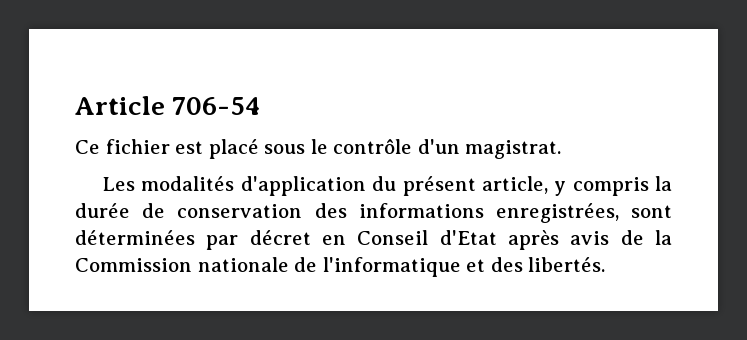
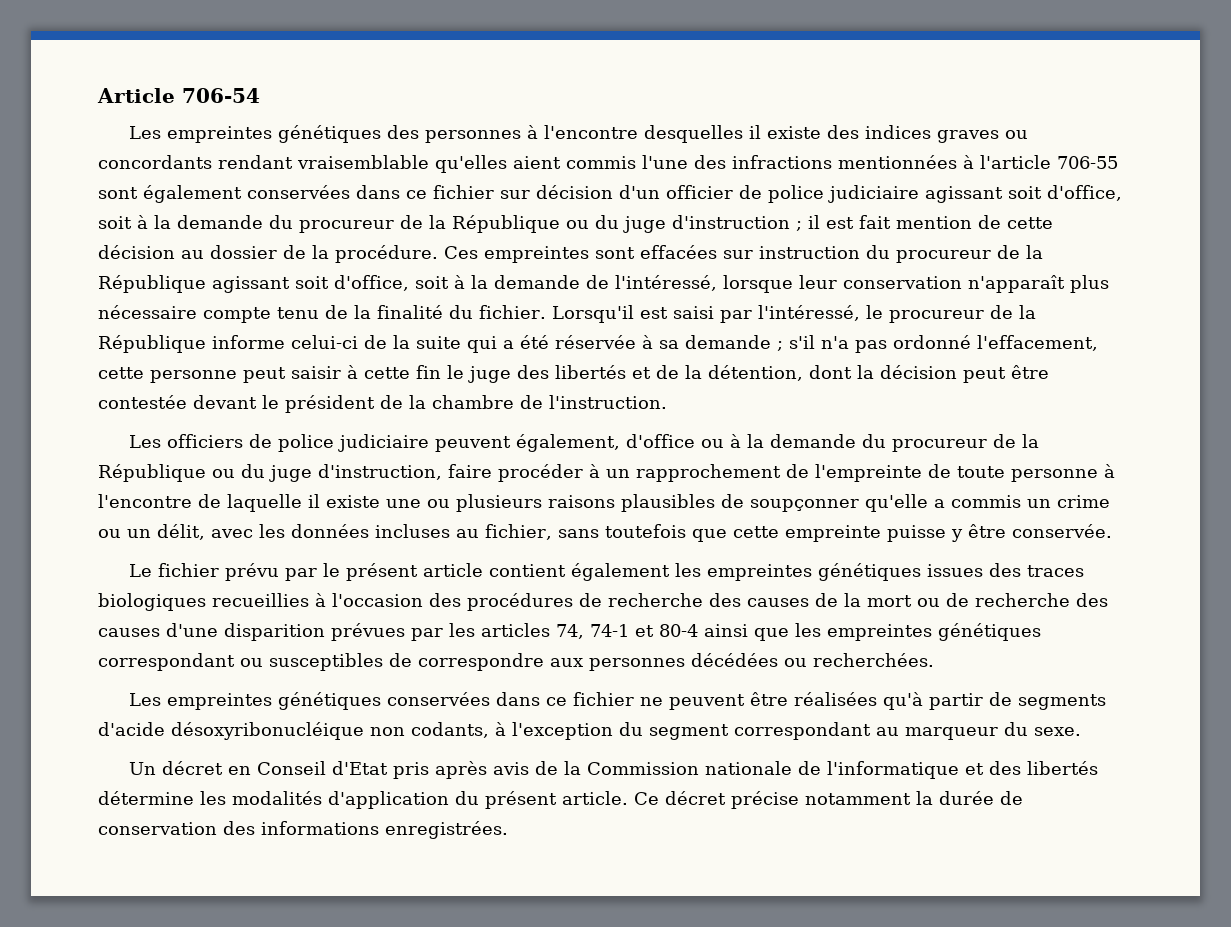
- Ce fichier est placé sous le contrôle d'un magistrat.
- Les modalités d'application du présent article, y compris la durée de conservation des informations enregistrées, sont déterminées par décret en Conseil d'Etat après avis de la Commission nationale de l'informatique et des libertés.
+ Les empreintes génétiques des personnes à l'encontre desquelles il existe des indices graves ou concordants rendant vraisemblable qu'elles aient commis l'une des infractions mentionnées à l'article 706-55 sont également conservées dans ce fichier sur décision d'un officier de police judiciaire agissant soit d'office, soit à la demande du procureur de la République ou du juge d'instruction ; il est fait mention de cette décision au dossier de la procédure. Ces empreintes sont effacées sur instruction du procureur de la République agissant soit d'office, soit à la demande de l'intéressé, lorsque leur conservation n'apparaît plus nécessaire compte tenu de la finalité du fichier. Lorsqu'il est saisi par l'intéressé, le procureur de la République informe celui-ci de la suite qui a été réservée à sa demande ; s'il n'a pas ordonné l'effacement, cette personne peut saisir à cette fin le juge des libertés et de la détention, dont la décision peut être contestée devant le président de la chambre de l'instruction.
+ Les officiers de police judiciaire peuvent également, d'office ou à la demande du procureur de la République ou du juge d'instruction, faire procéder à un rapprochement de l'empreinte de toute personne à l'encontre de laquelle il existe une ou plusieurs raisons plausibles de soupçonner qu'elle a commis un crime ou un délit, avec les données incluses au fichier, sans toutefois que cette empreinte puisse y être conservée.
+ Le fichier prévu par le présent article contient également les empreintes génétiques issues des traces biologiques recueillies à l'occasion des procédures de recherche des causes de la mort ou de recherche des causes d'une disparition prévues par les articles 74, 74-1 et 80-4 ainsi que les empreintes génétiques correspondant ou susceptibles de correspondre aux personnes décédées ou recherchées.
+ Les empreintes génétiques conservées dans ce fichier ne peuvent être réalisées qu'à partir de segments d'acide désoxyribonucléique non codants, à l'exception du segment correspondant au marqueur du sexe.
+ Un décret en Conseil d'Etat pris après avis de la Commission nationale de l'informatique et des libertés détermine les modalités d'application du présent article. Ce décret précise notamment la durée de conservation des informations enregistrées.

